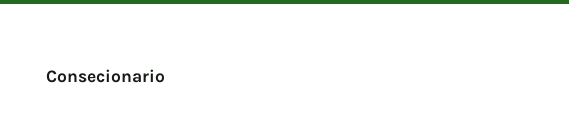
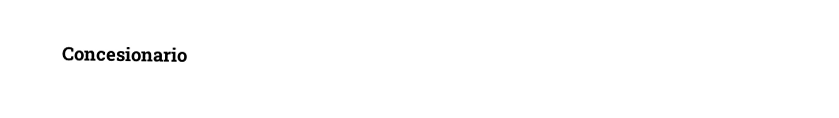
- Consecionario
+ Concesionario

